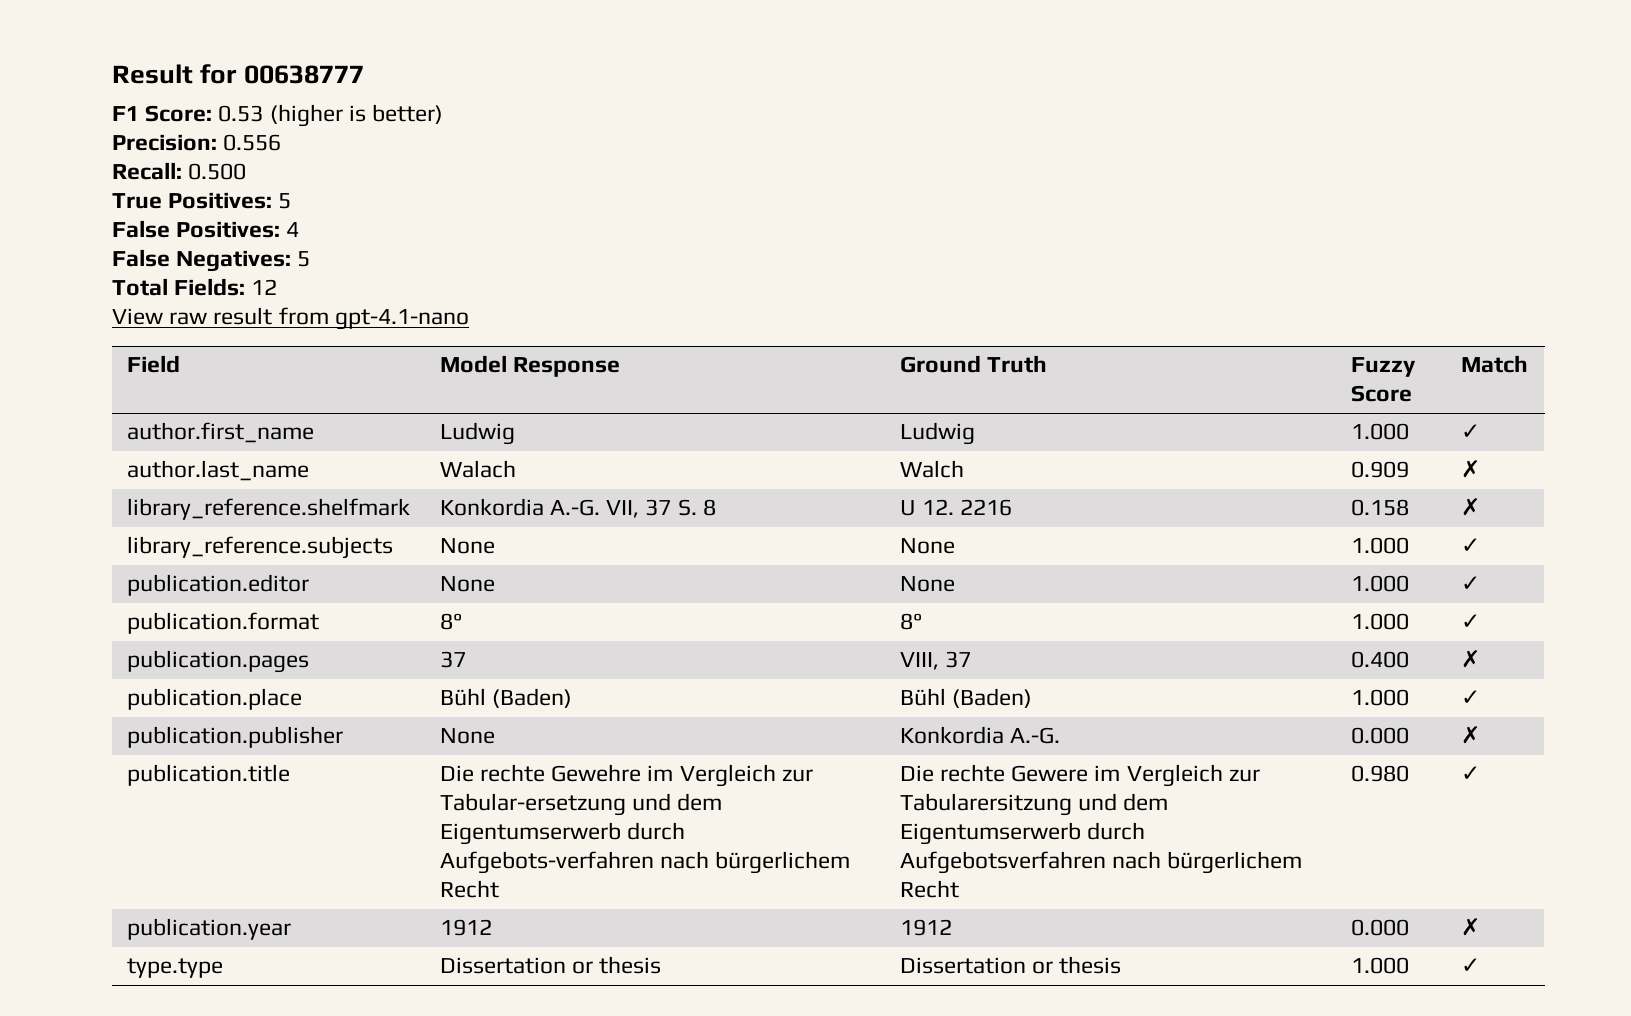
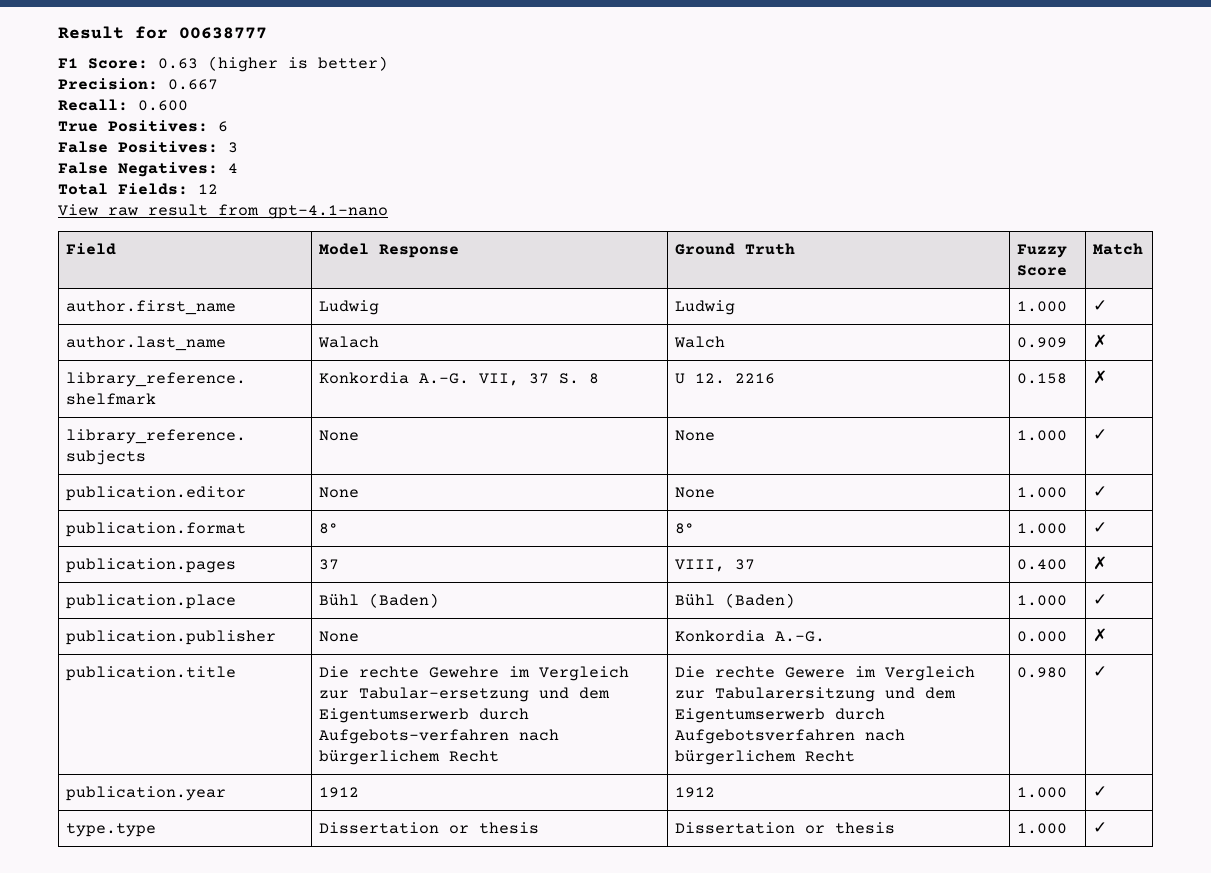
- F1 Score: 0.53 (higher is better)
+ F1 Score: 0.63 (higher is better)
- Precision: 0.556
+ Precision: 0.667
- Recall: 0.500
+ Recall: 0.600
- True Positives: 5
+ True Positives: 6
- False Positives: 4
+ False Positives: 3
- False Negatives: 5
+ False Negatives: 4
- publication.year | 1912 | 1912 | 0.000 | ✗
+ publication.year | 1912 | 1912 | 1.000 | ✓

